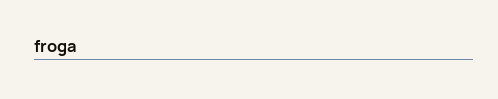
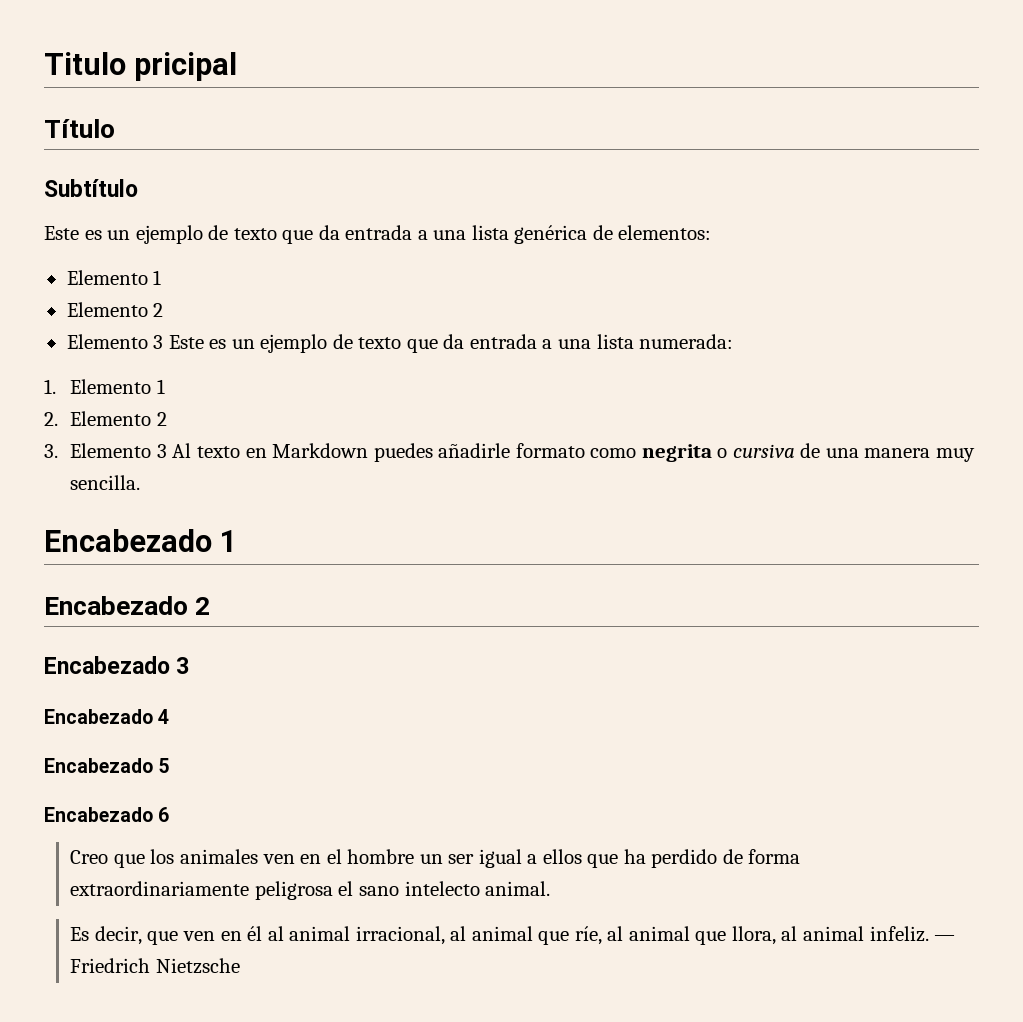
- froga
+ Titulo pricipal
+ Título
+ Subtítulo
+ Este es un ejemplo de texto que da entrada a una lista genérica de elementos:
+ Elemento 1
+ Elemento 2
+ Elemento 3 Este es un ejemplo de texto que da entrada a una lista numerada:
+ 1. Elemento 1
+ 2. Elemento 2
+ 3. Elemento 3 Al texto en Markdown puedes añadirle formato como negrita o cursiva de una manera muy sencilla.
+ Encabezado 1
+ Encabezado 2
+ Encabezado 3
+ Encabezado 4
+ Encabezado 5
+ Encabezado 6
+ Creo que los animales ven en el hombre un ser igual a ellos que ha perdido de forma extraordinariamente peligrosa el sano intelecto animal.
+ Es decir, que ven en él al animal irracional, al animal que ríe, al animal que llora, al animal infeliz. — Friedrich Nietzsche

